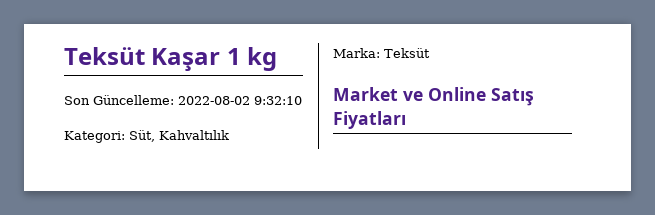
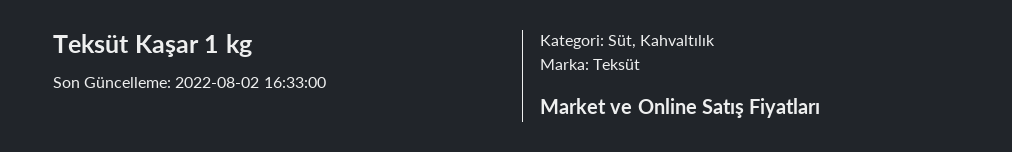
- Son Güncelleme: 2022-08-02 9:32:10
+ Son Güncelleme: 2022-08-02 16:33:00

